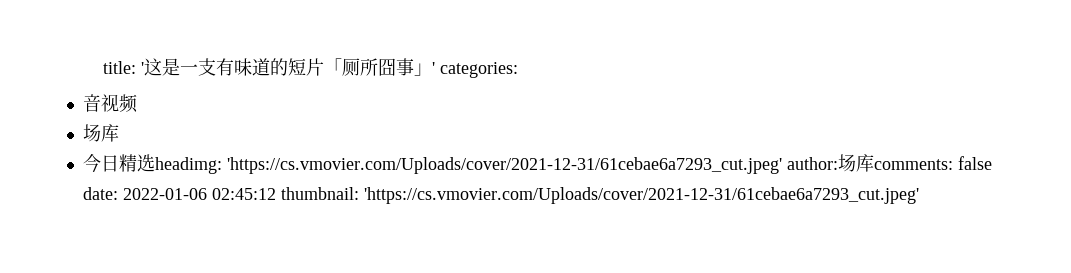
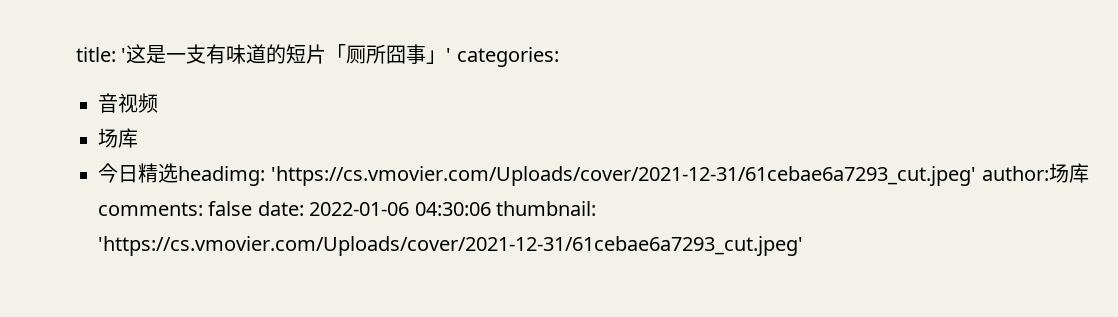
- 今日精选headimg: 'https://cs.vmovier.com/Uploads/cover/2021-12-31/61cebae6a7293_cut.jpeg' author:场库comments: false date: 2022-01-06 02:45:12 thumbnail: 'https://cs.vmovier.com/Uploads/cover/2021-12-31/61cebae6a7293_cut.jpeg'
+ 今日精选headimg: 'https://cs.vmovier.com/Uploads/cover/2021-12-31/61cebae6a7293_cut.jpeg' author:场库comments: false date: 2022-01-06 04:30:06 thumbnail: 'https://cs.vmovier.com/Uploads/cover/2021-12-31/61cebae6a7293_cut.jpeg'

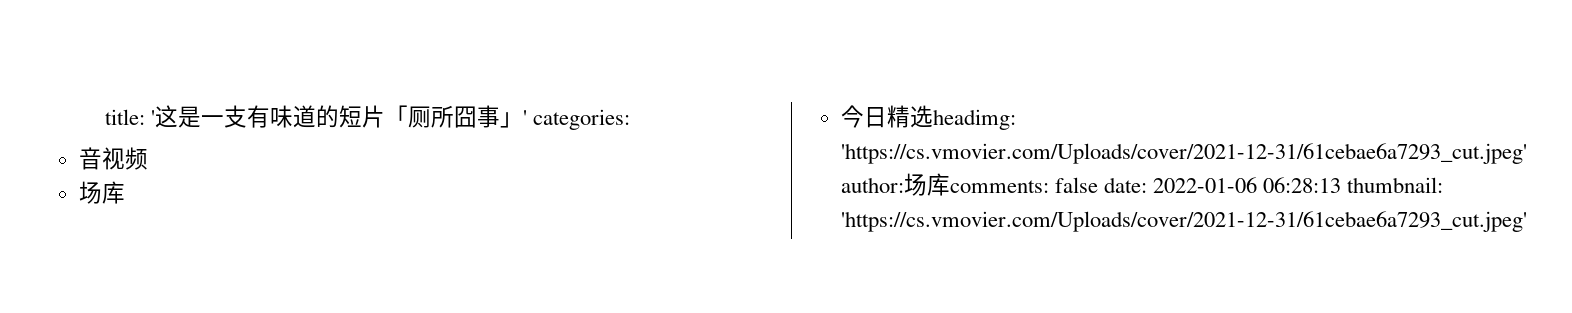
- 今日精选headimg: 'https://cs.vmovier.com/Uploads/cover/2021-12-31/61cebae6a7293_cut.jpeg' author:场库comments: false date: 2022-01-06 04:30:06 thumbnail: 'https://cs.vmovier.com/Uploads/cover/2021-12-31/61cebae6a7293_cut.jpeg'
+ 今日精选headimg: 'https://cs.vmovier.com/Uploads/cover/2021-12-31/61cebae6a7293_cut.jpeg' author:场库comments: false date: 2022-01-06 06:28:13 thumbnail: 'https://cs.vmovier.com/Uploads/cover/2021-12-31/61cebae6a7293_cut.jpeg'

